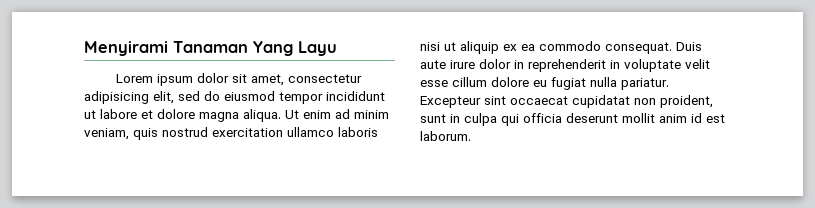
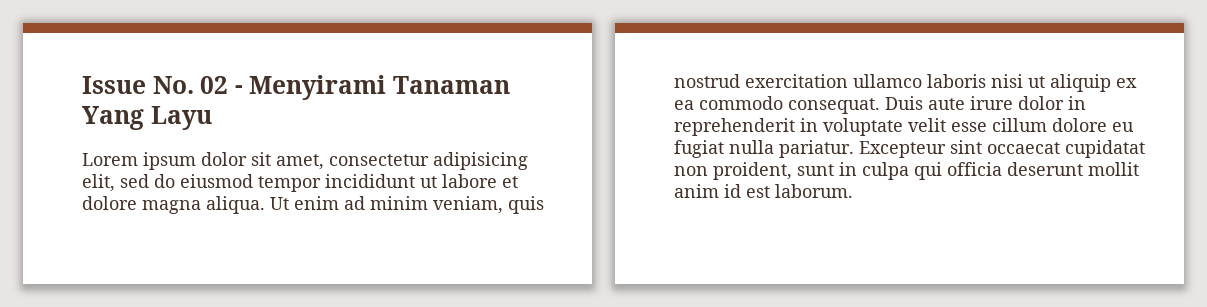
- Menyirami Tanaman Yang Layu
+ Issue No. 02 - Menyirami Tanaman Yang Layu

